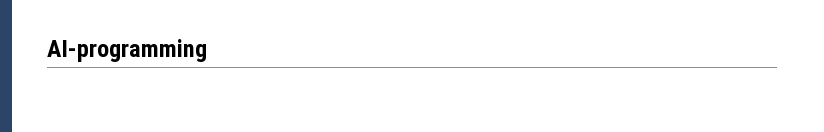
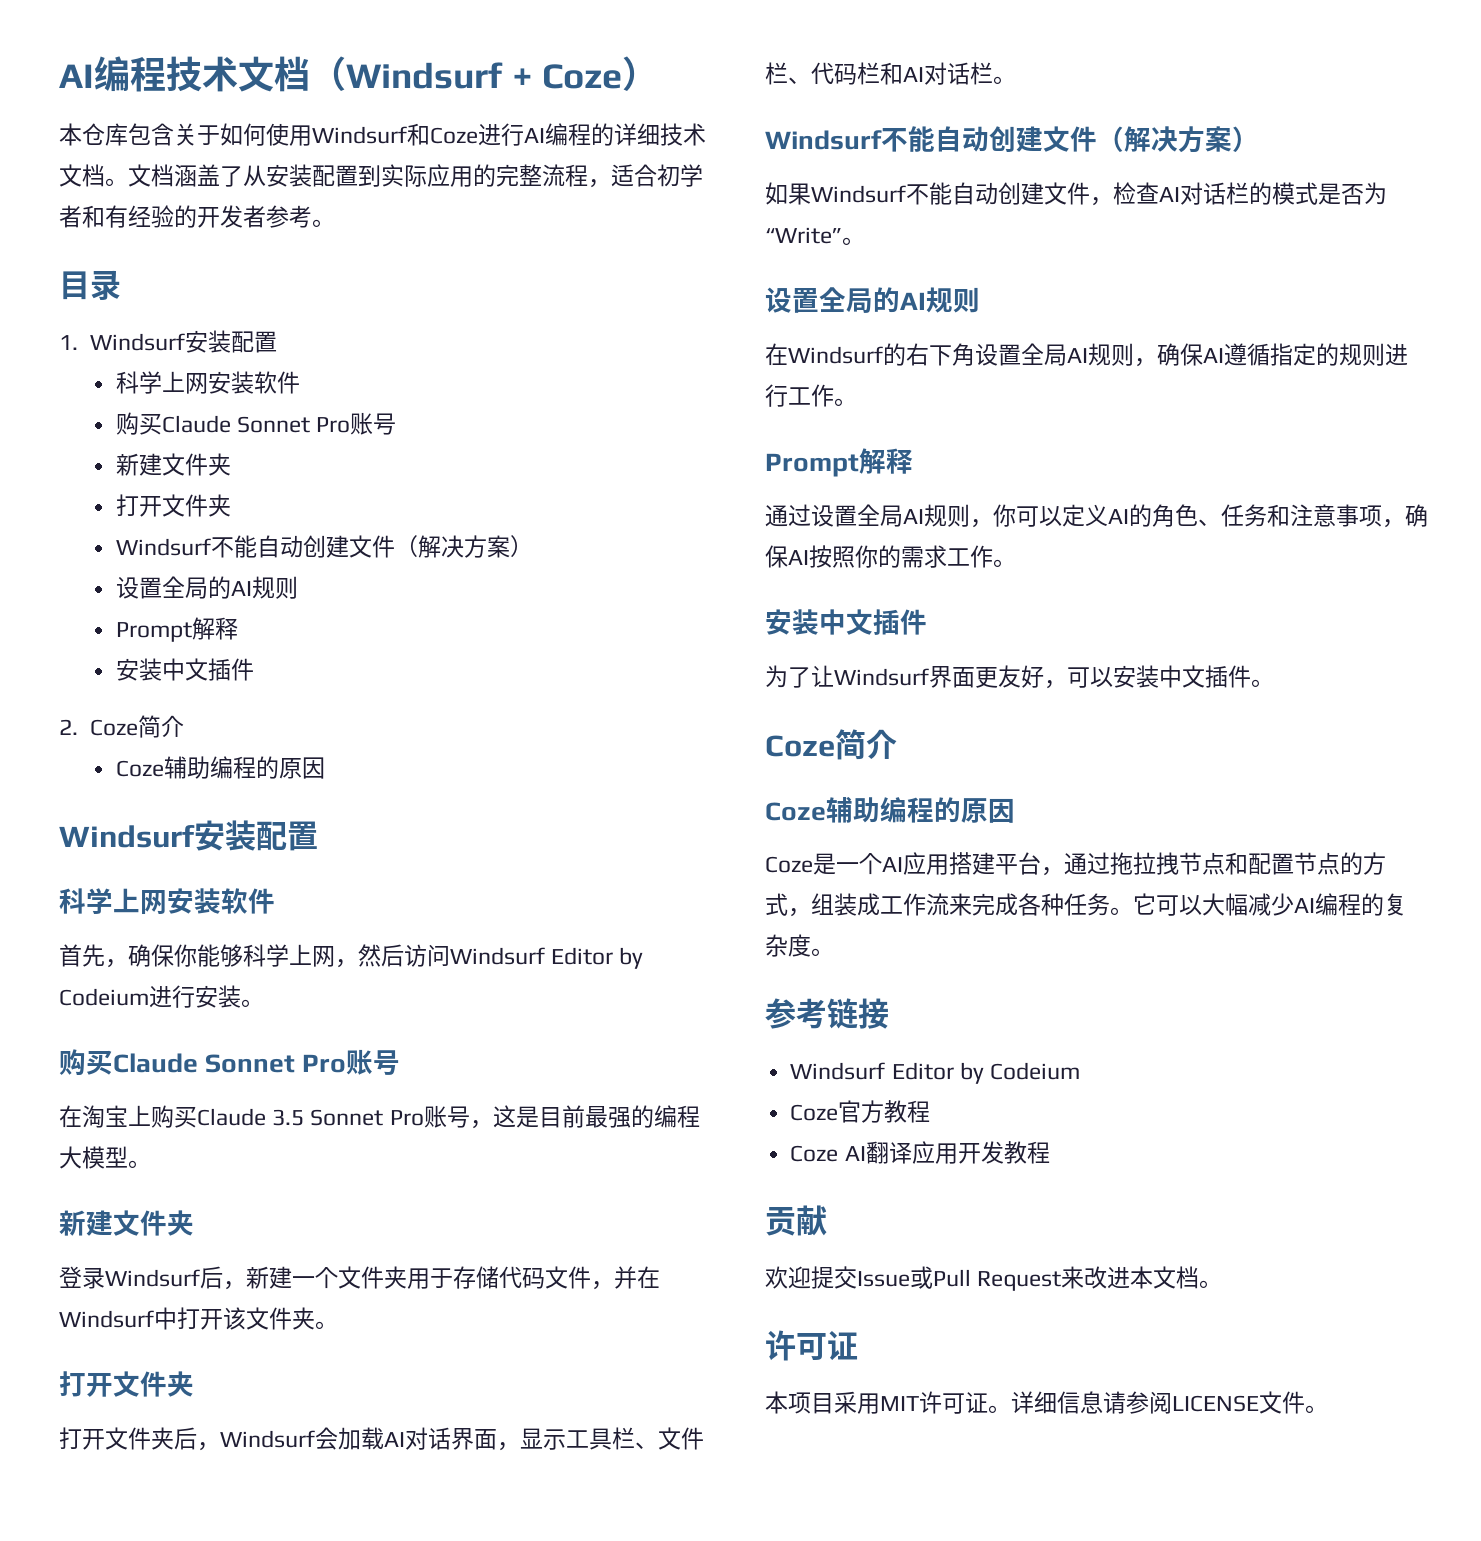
- AI-programming
+ AI编程技术文档（Windsurf + Coze）
+ 本仓库包含关于如何使用Windsurf和Coze进行AI编程的详细技术文档。文档涵盖了从安装配置到实际应用的完整流程，适合初学者和有经验的开发者参考。
+ 目录
+ 1. Windsurf安装配置
+ 科学上网安装软件
+ 购买Claude Sonnet Pro账号
+ 新建文件夹
+ 打开文件夹
+ Windsurf不能自动创建文件（解决方案）
+ 设置全局的AI规则
+ Prompt解释
+ 安装中文插件
+ 2. Coze简介
+ Coze辅助编程的原因
+ Windsurf安装配置
+ 科学上网安装软件
+ 首先，确保你能够科学上网，然后访问Windsurf Editor by Codeium进行安装。
+ 购买Claude Sonnet Pro账号
+ 在淘宝上购买Claude 3.5 Sonnet Pro账号，这是目前最强的编程大模型。
+ 新建文件夹
+ 登录Windsurf后，新建一个文件夹用于存储代码文件，并在Windsurf中打开该文件夹。
+ 打开文件夹
+ 打开文件夹后，Windsurf会加载AI对话界面，显示工具栏、文件栏、代码栏和AI对话栏。
+ Windsurf不能自动创建文件（解决方案）
+ 如果Windsurf不能自动创建文件，检查AI对话栏的模式是否为“Write”。
+ 设置全局的AI规则
+ 在Windsurf的右下角设置全局AI规则，确保AI遵循指定的规则进行工作。
+ Prompt解释
+ 通过设置全局AI规则，你可以定义AI的角色、任务和注意事项，确保AI按照你的需求工作。
+ 安装中文插件
+ 为了让Windsurf界面更友好，可以安装中文插件。
+ Coze简介
+ Coze辅助编程的原因
+ Coze是一个AI应用搭建平台，通过拖拉拽节点和配置节点的方式，组装成工作流来完成各种任务。它可以大幅减少AI编程的复杂度。
+ 参考链接
+ Windsurf Editor by Codeium
+ Coze官方教程
+ Coze AI翻译应用开发教程
+ 贡献
+ 欢迎提交Issue或Pull Request来改进本文档。
+ 许可证
+ 本项目采用MIT许可证。详细信息请参阅LICENSE文件。

